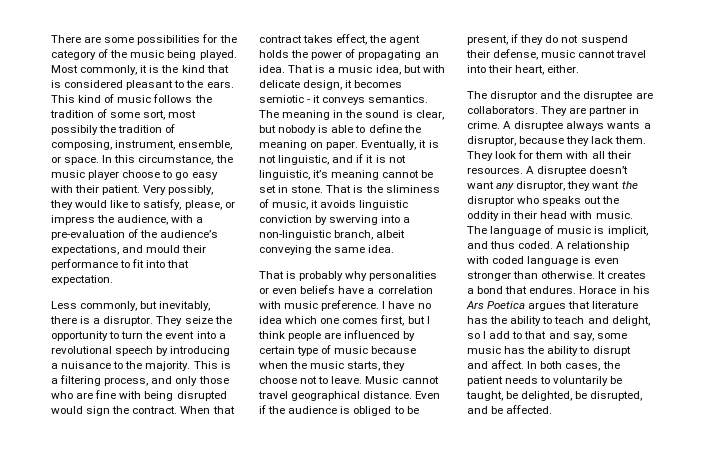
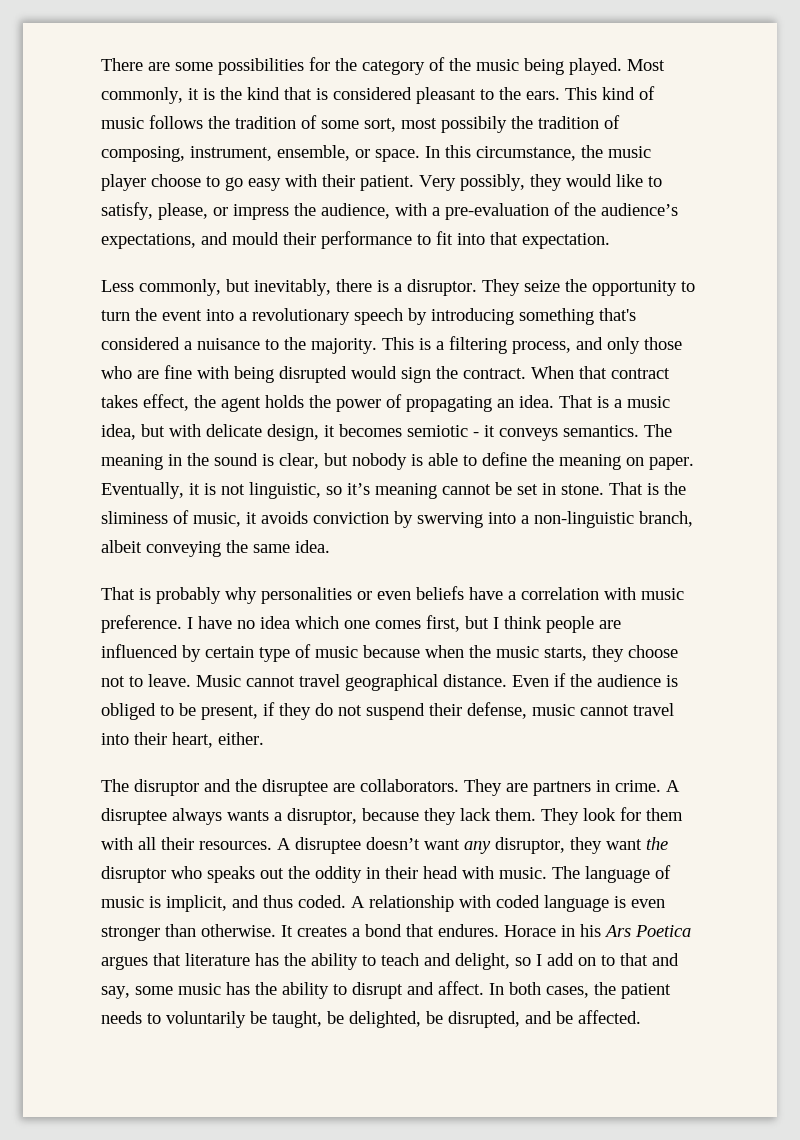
- They seize the opportunity to turn the event into a revolutional speech by introducing a nuisance to the majority.
+ They seize the opportunity to turn the event into a revolutionary speech by introducing something that's considered a nuisance to the majority.
- Eventually, it is not linguistic, and if it is not linguistic, it’s meaning cannot be set in stone.
+ Eventually, it is not linguistic, so it’s meaning cannot be set in stone.
- That is the sliminess of music, it avoids linguistic conviction by swerving into a non-linguistic branch, albeit conveying the same idea.
+ That is the sliminess of music, it avoids conviction by swerving into a non-linguistic branch, albeit conveying the same idea.
- They are partner in crime.
+ They are partners in crime.
- Horace in his Ars Poetica argues that literature has the ability to teach and delight, so I add to that and say, some music has the ability to disrupt and affect.
+ Horace in his Ars Poetica argues that literature has the ability to teach and delight, so I add on to that and say, some music has the ability to disrupt and affect.

